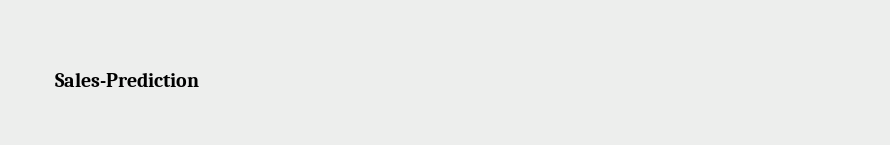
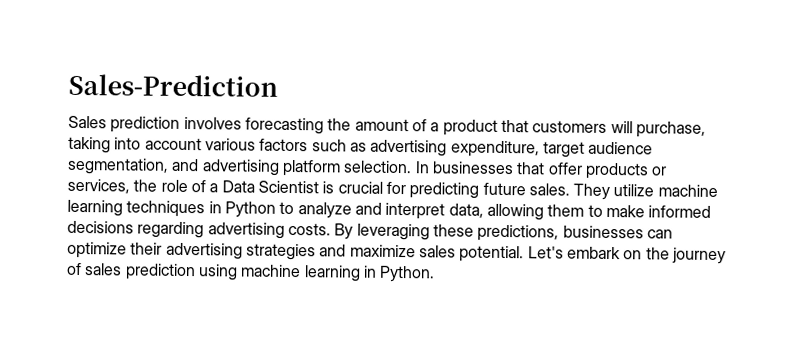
+ Sales prediction involves forecasting the amount of a product that customers will purchase, taking into account various factors such as advertising expenditure, target audience segmentation, and advertising platform selection. In businesses that offer products or services, the role of a Data Scientist is crucial for predicting future sales. They utilize machine learning techniques in Python to analyze and interpret data, allowing them to make informed decisions regarding advertising costs. By leveraging these predictions, businesses can optimize their advertising strategies and maximize sales potential. Let's embark on the journey of sales prediction using machine learning in Python.

